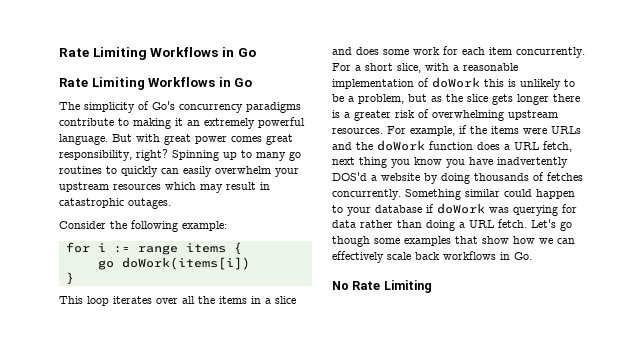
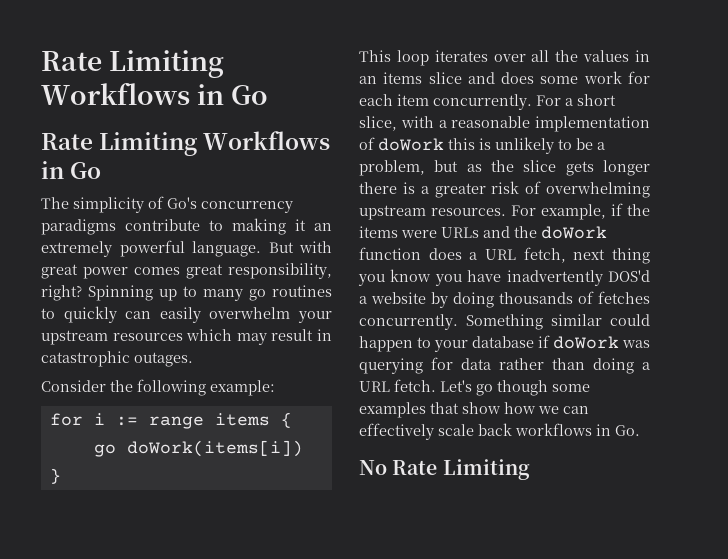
- This loop iterates over all the items in a slice and does some work for each item concurrently.
+ This loop iterates over all the values in an items slice and does some work for each item concurrently.

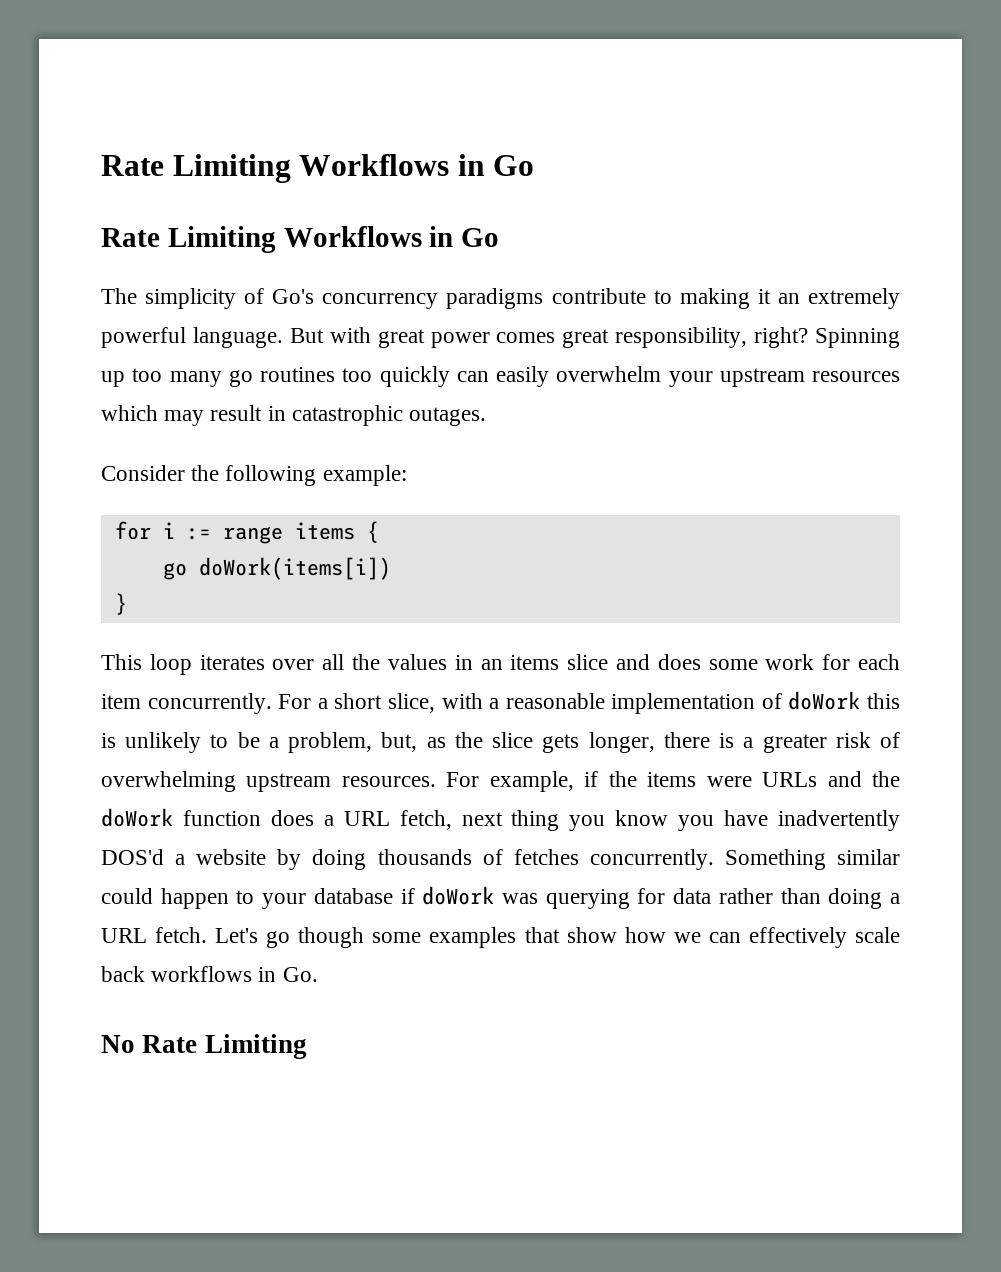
- Spinning up to many go routines to quickly can easily overwhelm your upstream resources which may result in catastrophic outages.
+ Spinning up too many go routines too quickly can easily overwhelm your upstream resources which may result in catastrophic outages.
- For a short slice, with a reasonable implementation of doWork this is unlikely to be a problem, but as the slice gets longer there is a greater risk of overwhelming upstream resources.
+ For a short slice, with a reasonable implementation of doWork this is unlikely to be a problem, but, as the slice gets longer, there is a greater risk of overwhelming upstream resources.

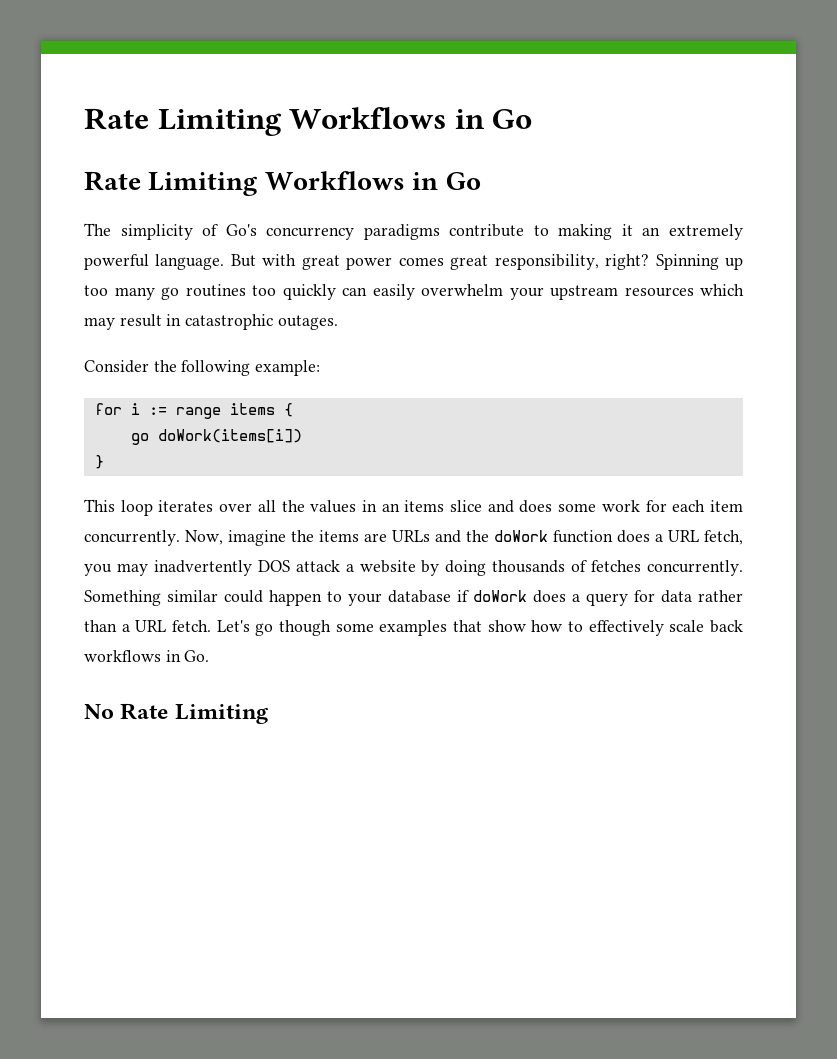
- For a short slice, with a reasonable implementation of doWork this is unlikely to be a problem, but, as the slice gets longer, there is a greater risk of overwhelming upstream resources. For example, if the items were URLs and the doWork function does a URL fetch, next thing you know you have inadvertently DOS'd a website by doing thousands of fetches concurrently.
+ Now, imagine the items are URLs and the doWork function does a URL fetch, you may inadvertently DOS attack a website by doing thousands of fetches concurrently.
- Something similar could happen to your database if doWork was querying for data rather than doing a URL fetch.
+ Something similar could happen to your database if doWork does a query for data rather than a URL fetch.
- Let's go though some examples that show how we can effectively scale back workflows in Go.
+ Let's go though some examples that show how to effectively scale back workflows in Go.

